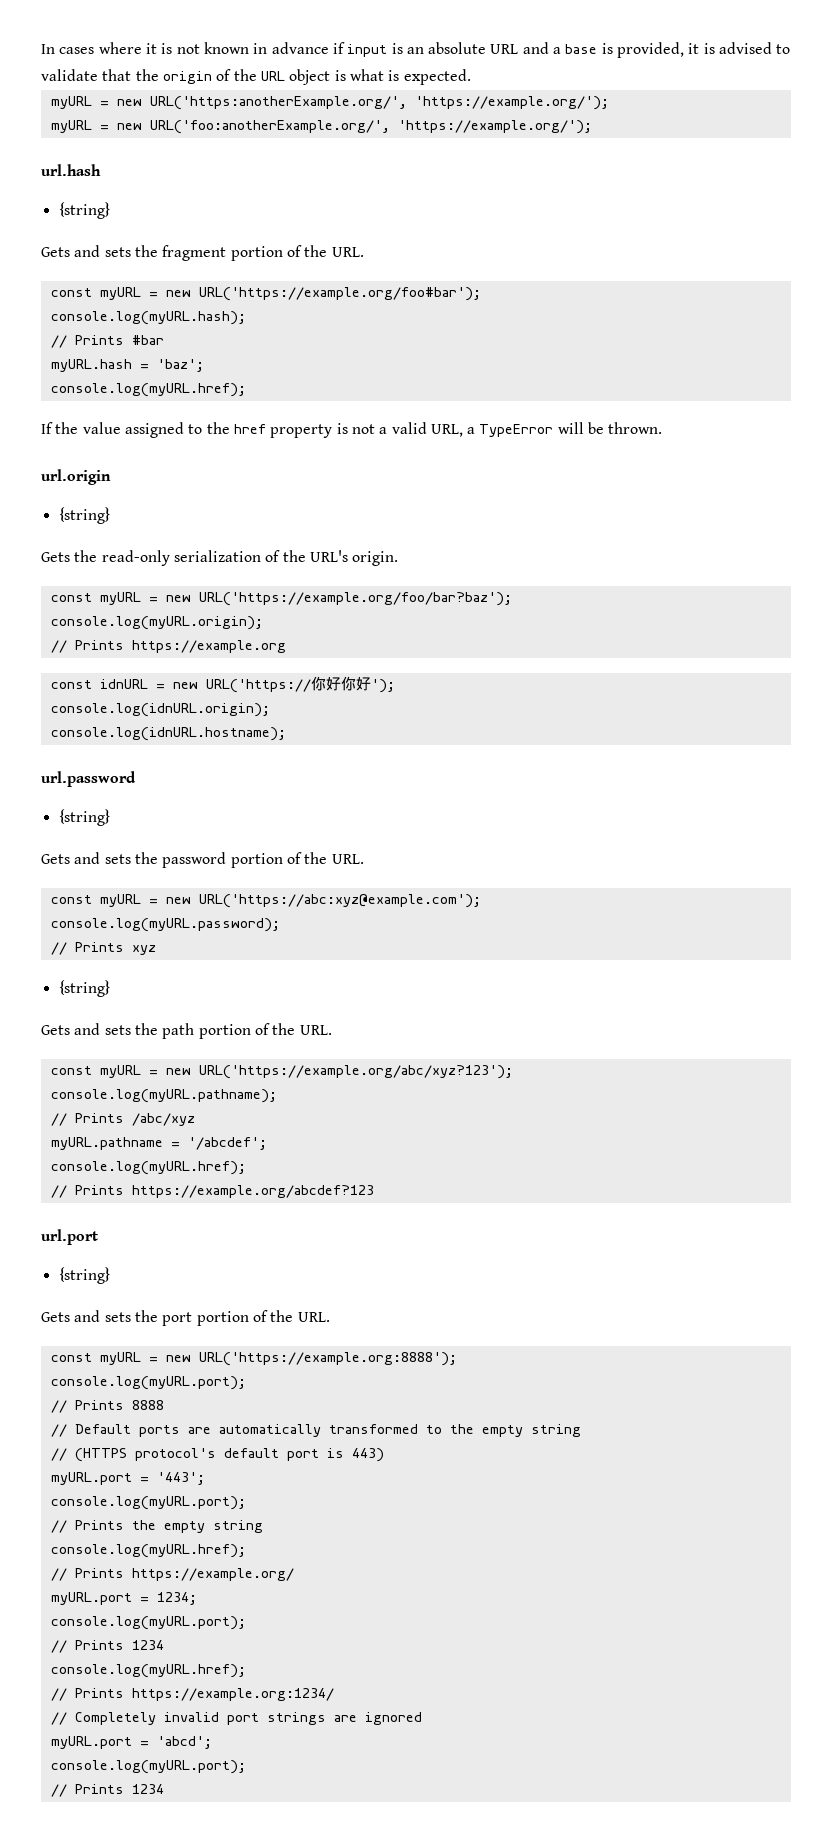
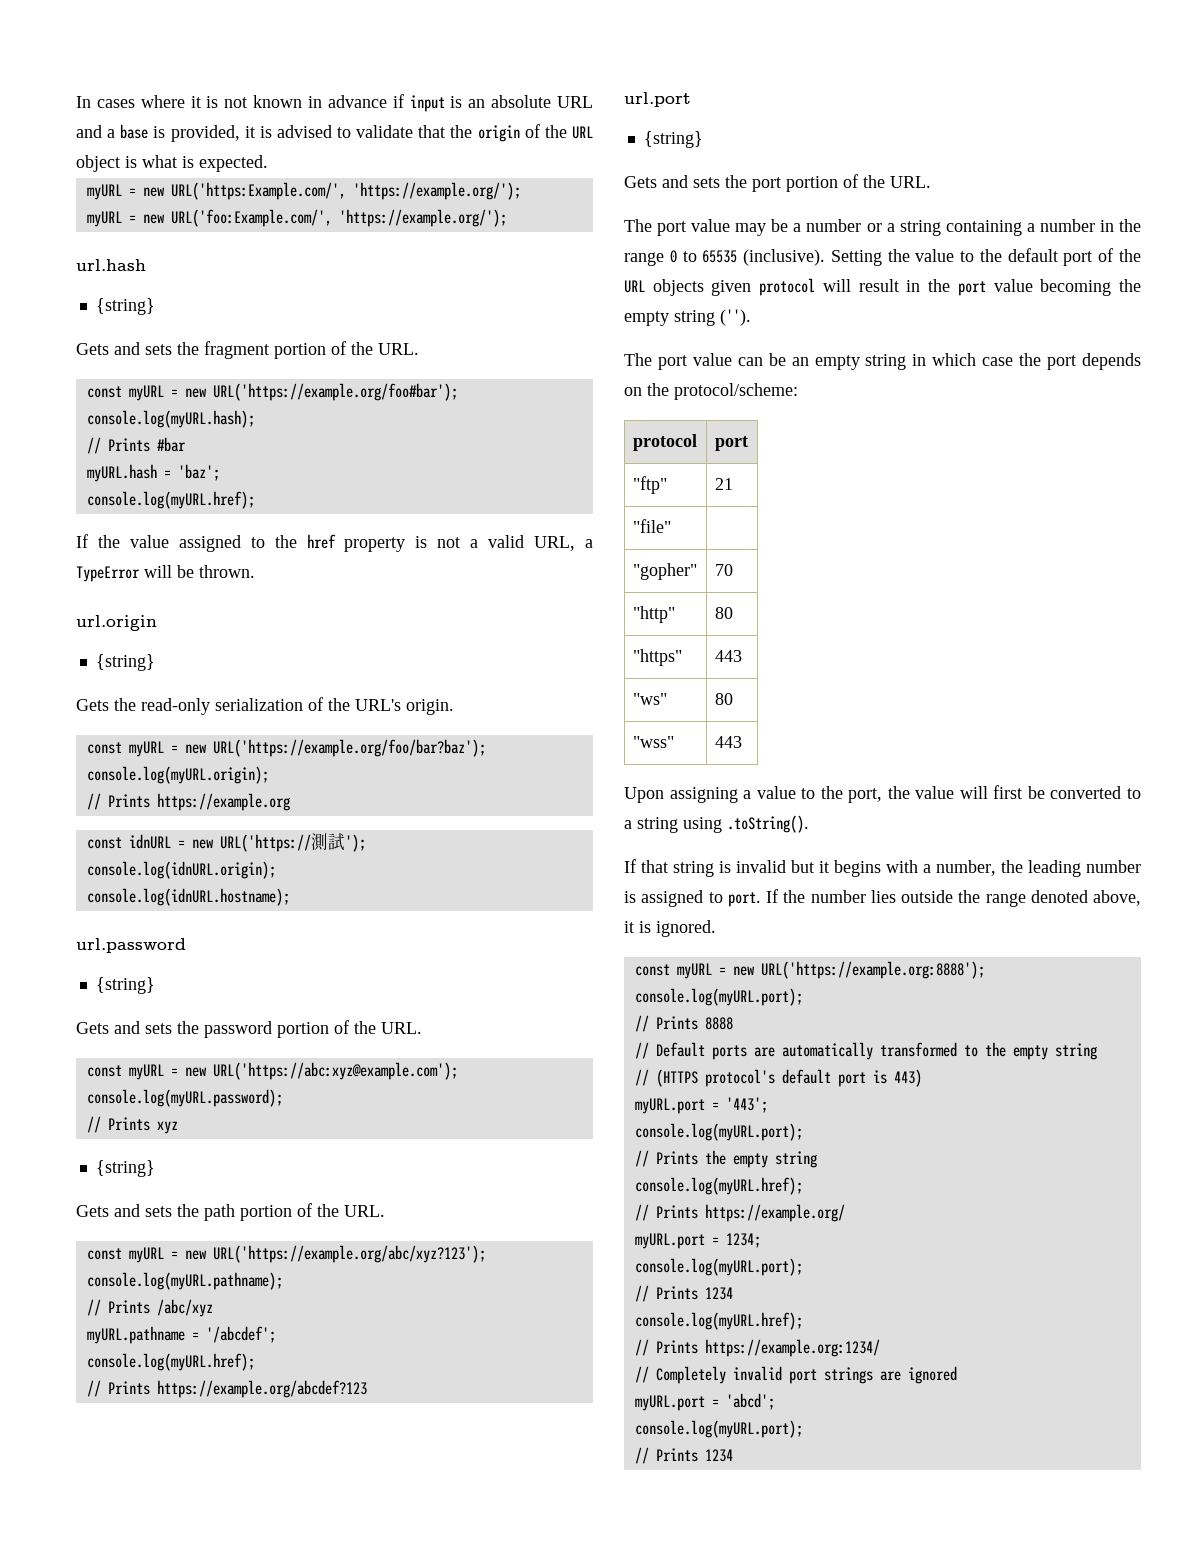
- myURL = new URL('https:anotherExample.org/', 'https://example.org/');
+ myURL = new URL('https:Example.com/', 'https://example.org/');
- myURL = new URL('foo:anotherExample.org/', 'https://example.org/');
+ myURL = new URL('foo:Example.com/', 'https://example.org/');
- const idnURL = new URL('https://你好你好');
+ const idnURL = new URL('https://測試');
+ The port value may be a number or a string containing a number in the range 0 to 65535 (inclusive). Setting the value to the default port of the URL objects given protocol will result in the port value becoming the empty string ('').
+ The port value can be an empty string in which case the port depends on the protocol/scheme:
+ protocol | port
+ "ftp" | 21
+ "file" |
+ "gopher" | 70
+ "http" | 80
+ "https" | 443
+ "ws" | 80
+ "wss" | 443
+ Upon assigning a value to the port, the value will first be converted to a string using .toString().
+ If that string is invalid but it begins with a number, the leading number is assigned to port. If the number lies outside the range denoted above, it is ignored.

